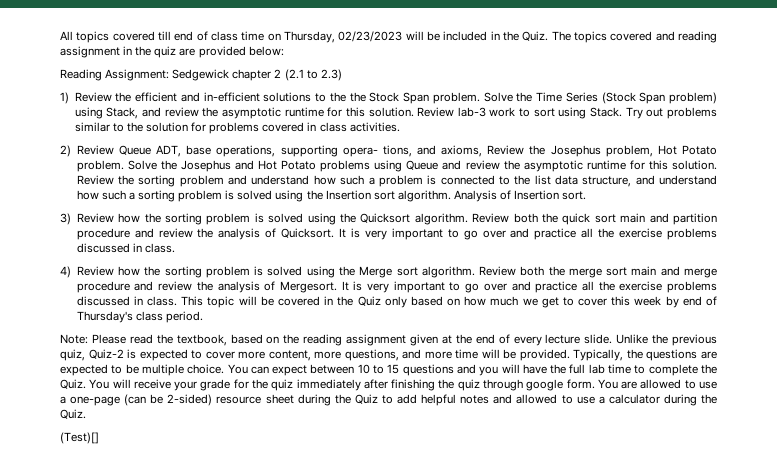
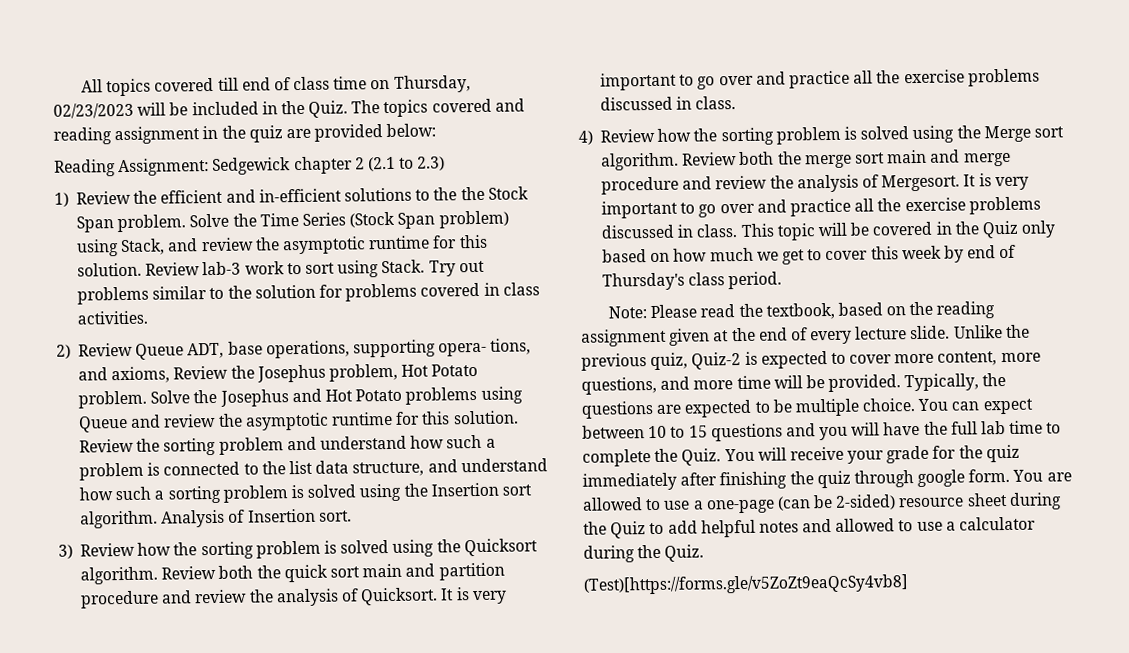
- (Test)[]
+ (Test)[https://forms.gle/v5ZoZt9eaQcSy4vb8]

